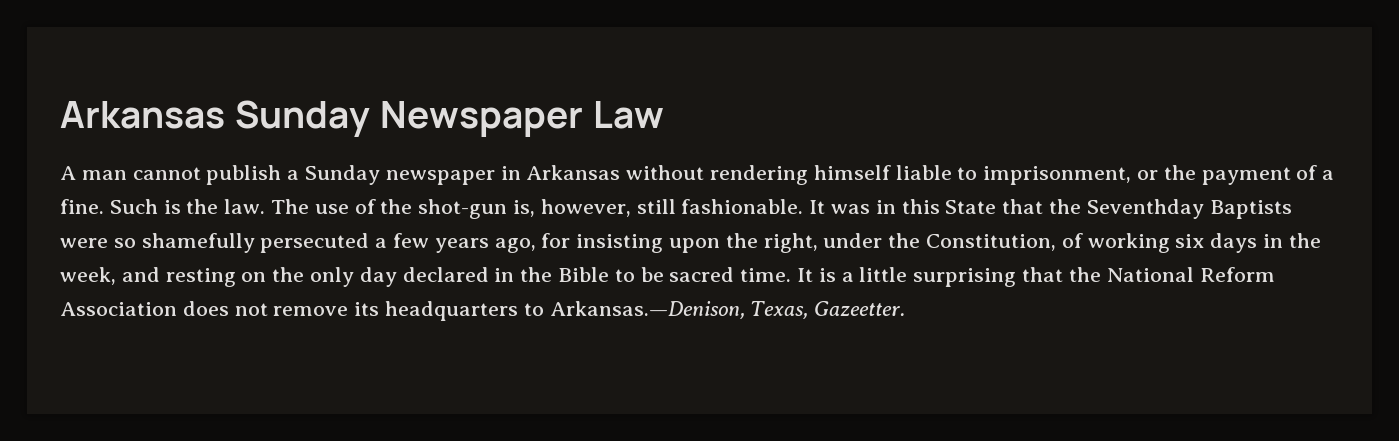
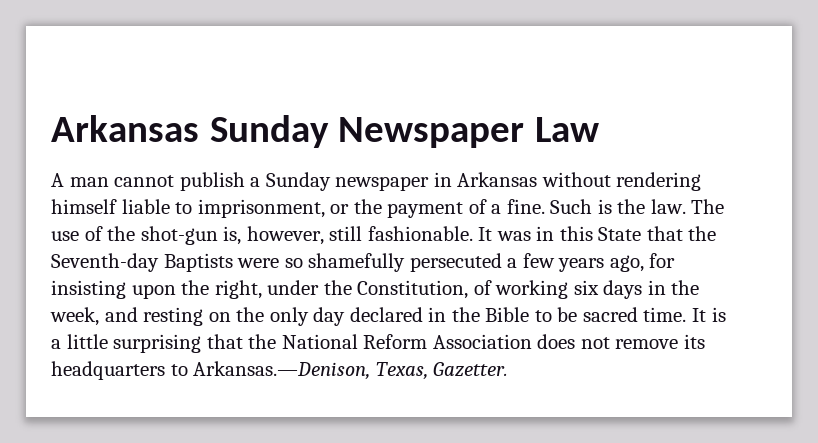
- It was in this State that the Seventhday Baptists were so shamefully persecuted a few years ago, for insisting upon the right, under the Constitution, of working six days in the week, and resting on the only day declared in the Bible to be sacred time.
+ It was in this State that the Seventh-day Baptists were so shamefully persecuted a few years ago, for insisting upon the right, under the Constitution, of working six days in the week, and resting on the only day declared in the Bible to be sacred time.
- It is a little surprising that the National Reform Association does not remove its headquarters to Arkansas.—Denison, Texas, Gazeetter.
+ It is a little surprising that the National Reform Association does not remove its headquarters to Arkansas.—Denison, Texas, Gazetter.

